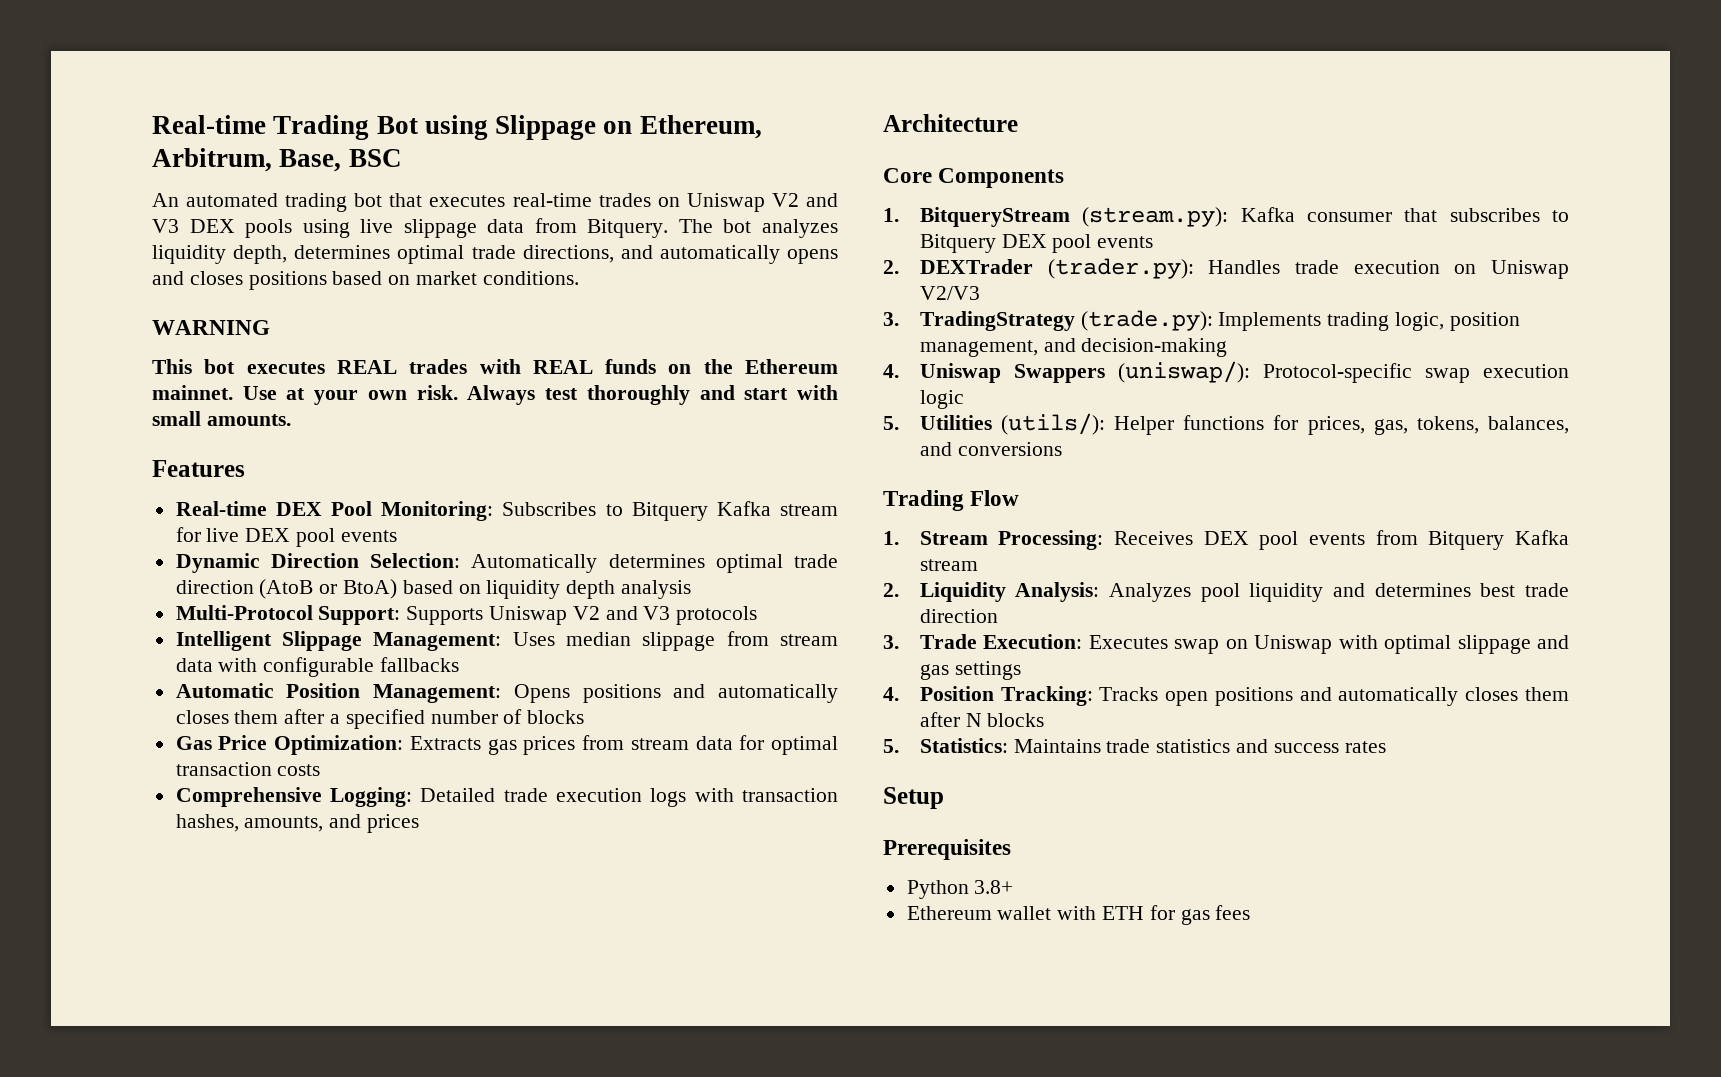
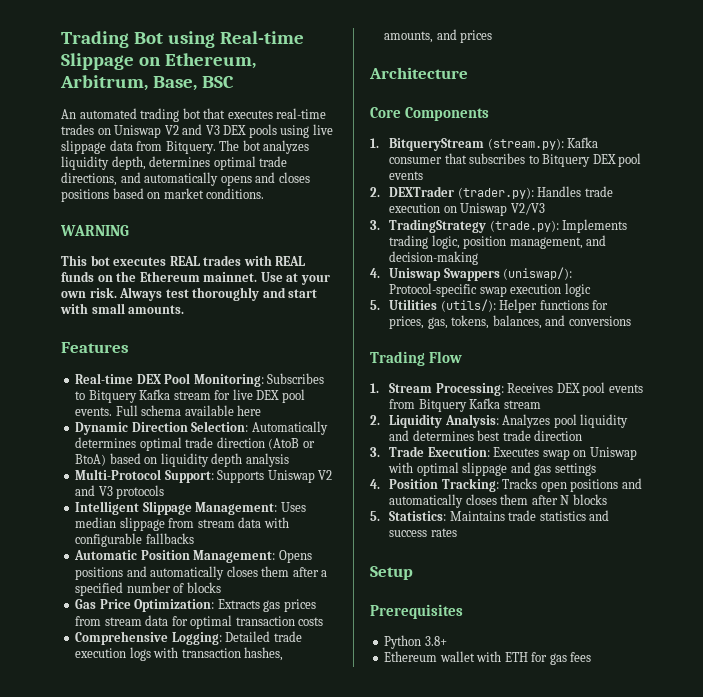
- Real-time Trading Bot using Slippage on Ethereum, Arbitrum, Base, BSC
+ Trading Bot using Real-time Slippage on Ethereum, Arbitrum, Base, BSC
- Real-time DEX Pool Monitoring: Subscribes to Bitquery Kafka stream for live DEX pool events
+ Real-time DEX Pool Monitoring: Subscribes to Bitquery Kafka stream for live DEX pool events. Full schema available here

